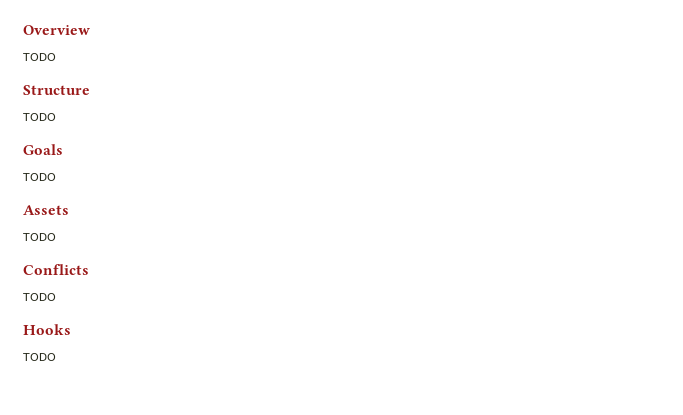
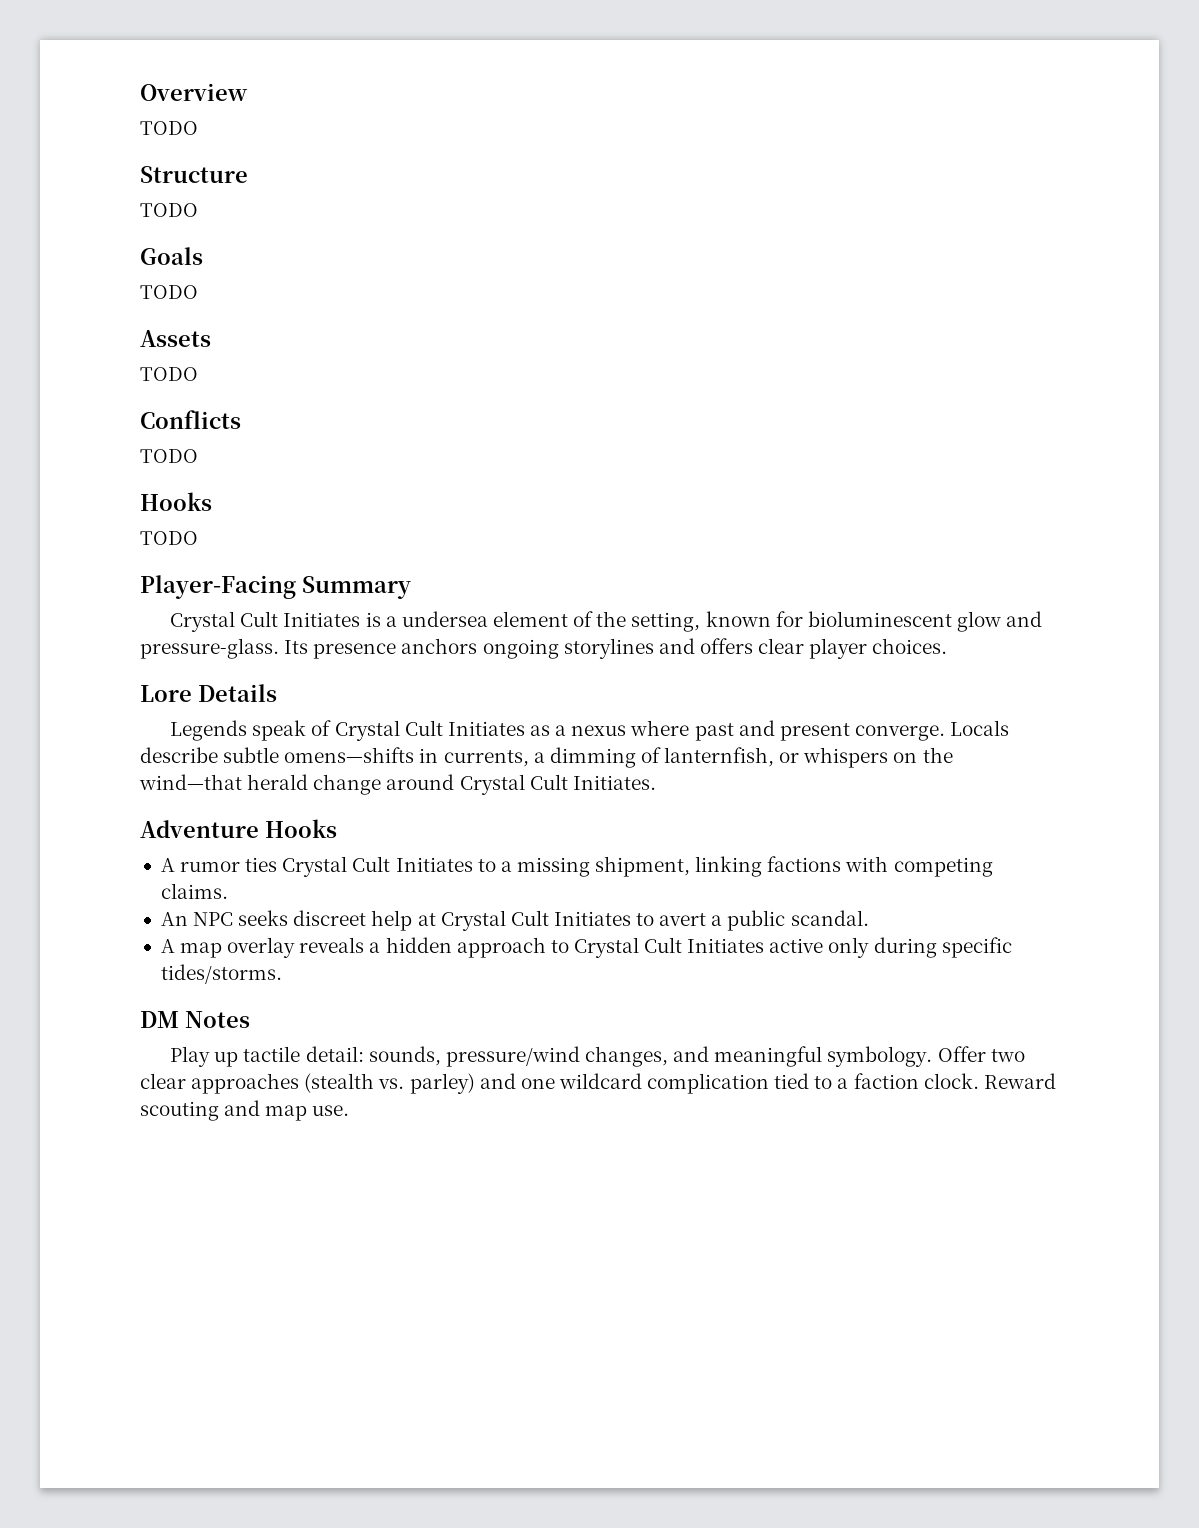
+ Player-Facing Summary
+ Crystal Cult Initiates is a undersea element of the setting, known for bioluminescent glow and pressure-glass. Its presence anchors ongoing storylines and offers clear player choices.
+ Lore Details
+ Legends speak of Crystal Cult Initiates as a nexus where past and present converge. Locals describe subtle omens—shifts in currents, a dimming of lanternfish, or whispers on the wind—that herald change around Crystal Cult Initiates.
+ Adventure Hooks
+ A rumor ties Crystal Cult Initiates to a missing shipment, linking factions with competing claims.
+ An NPC seeks discreet help at Crystal Cult Initiates to avert a public scandal.
+ A map overlay reveals a hidden approach to Crystal Cult Initiates active only during specific tides/storms.
+ DM Notes
+ Play up tactile detail: sounds, pressure/wind changes, and meaningful symbology. Offer two clear approaches (stealth vs. parley) and one wildcard complication tied to a faction clock. Reward scouting and map use.

